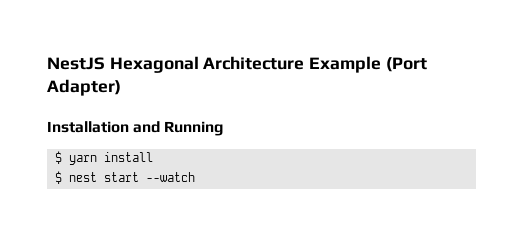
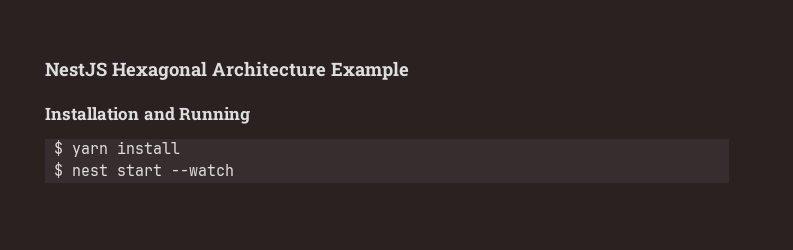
- NestJS Hexagonal Architecture Example (Port Adapter)
+ NestJS Hexagonal Architecture Example

